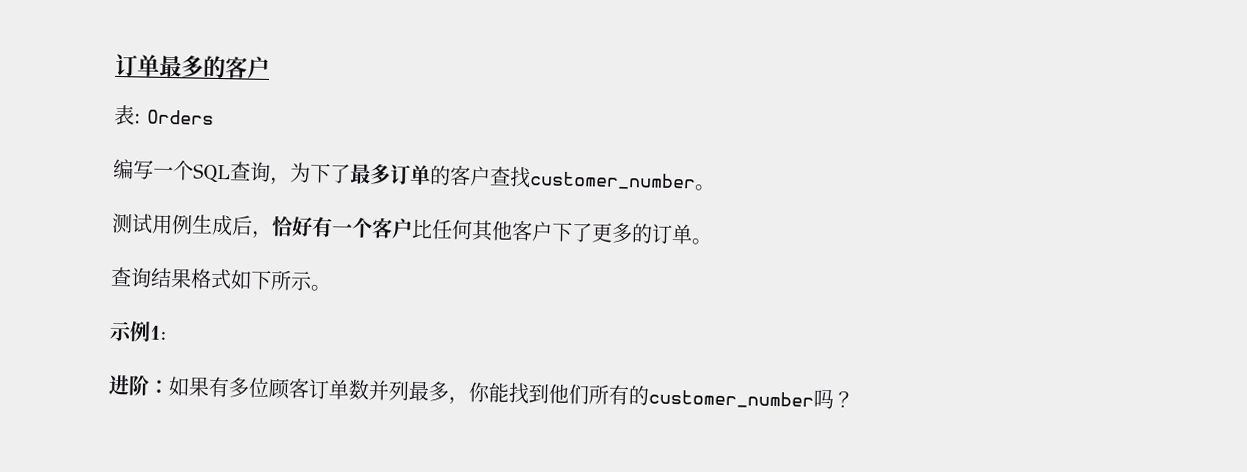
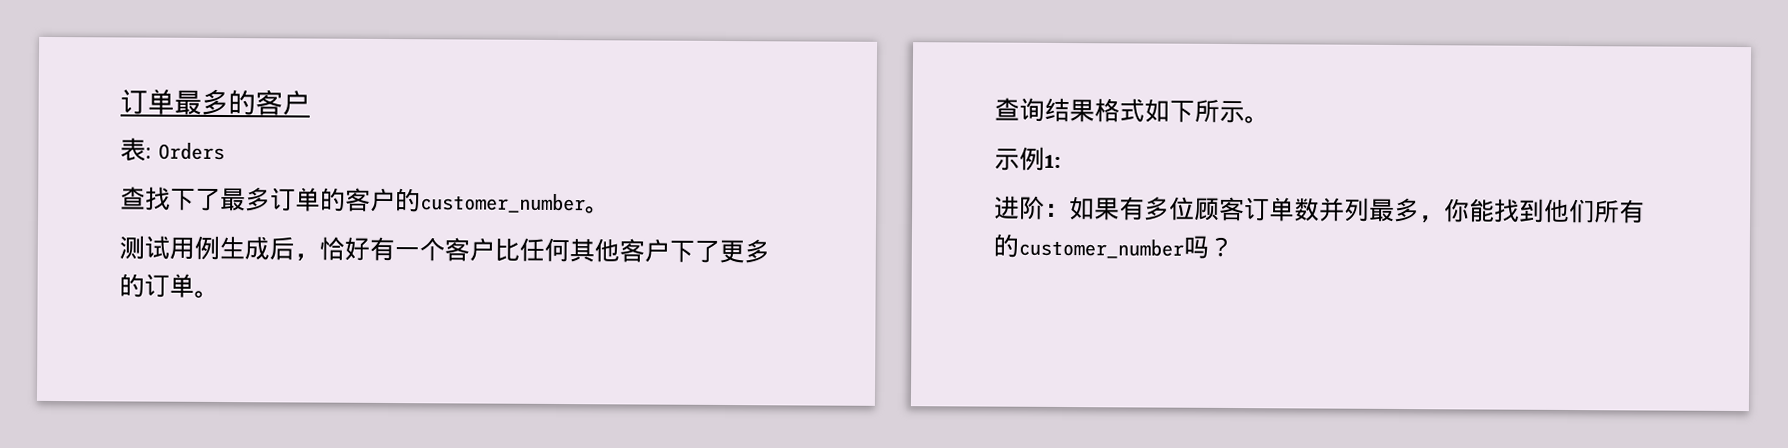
- 编写一个SQL查询，为下了最多订单的客户查找customer_number。
+ 查找下了最多订单的客户的customer_number。

